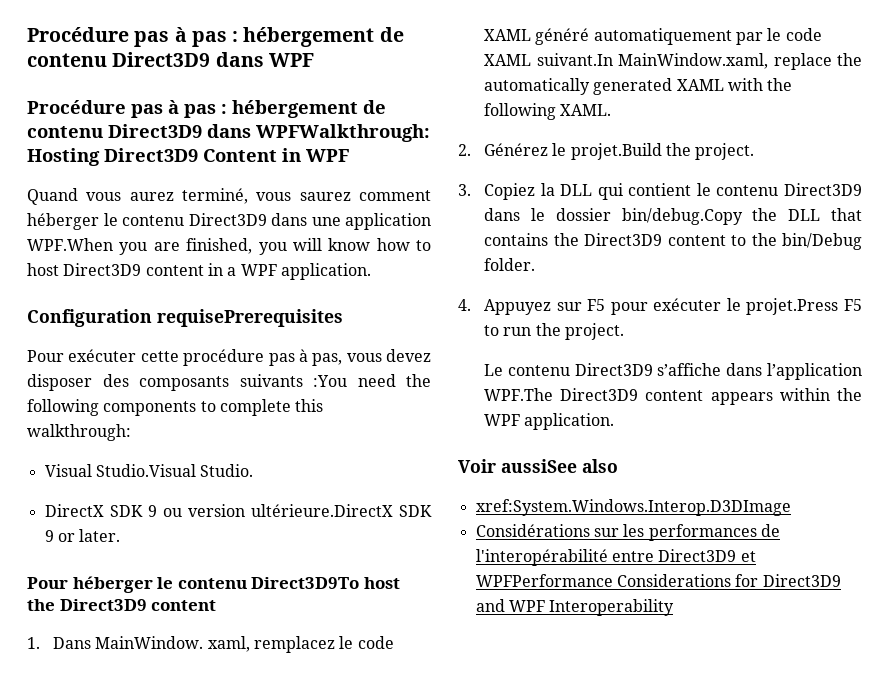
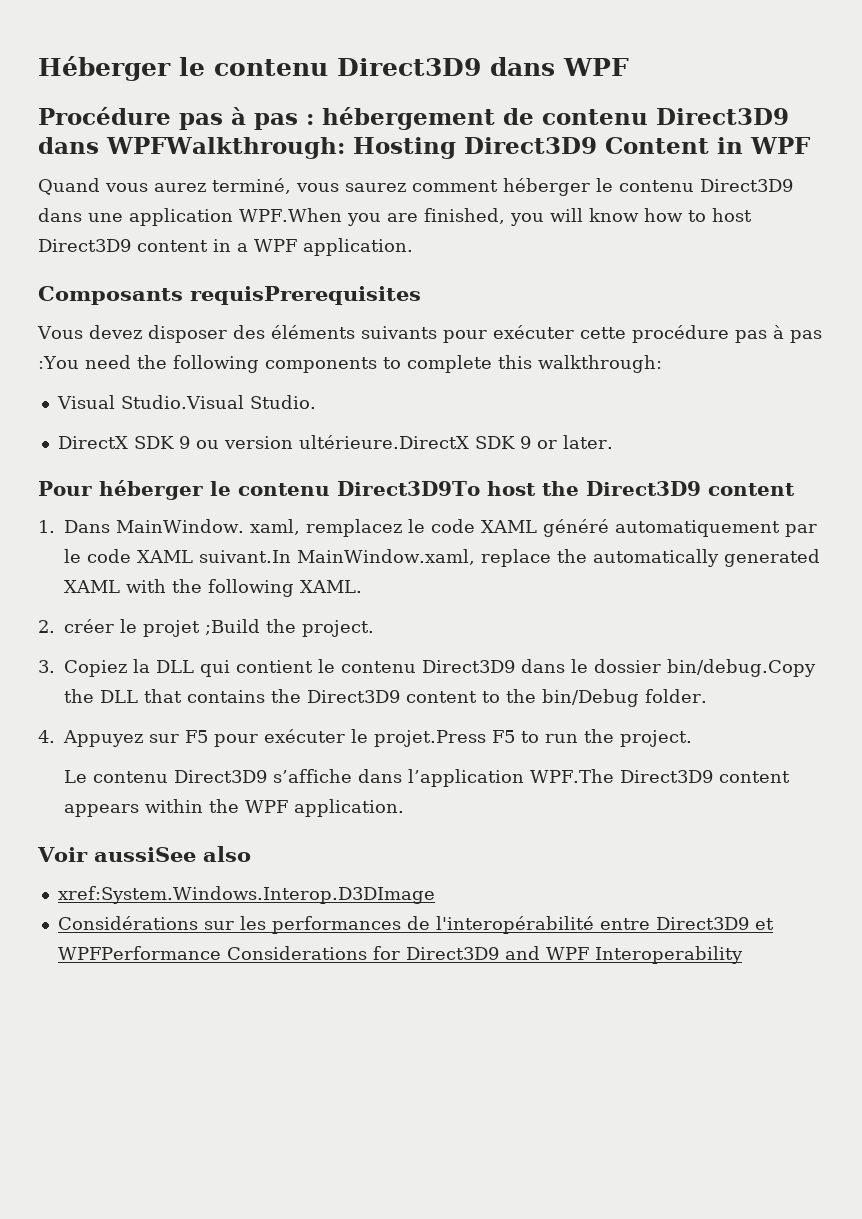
- Procédure pas à pas : hébergement de contenu Direct3D9 dans WPF
+ Héberger le contenu Direct3D9 dans WPF
- Configuration requisePrerequisites
- Pour exécuter cette procédure pas à pas, vous devez disposer des composants suivants :You need the following components to complete this walkthrough:
+ Composants requisPrerequisites
+ Vous devez disposer des éléments suivants pour exécuter cette procédure pas à pas :You need the following components to complete this walkthrough:
- 2. Générez le projet.Build the project.
+ 2. créer le projet ;Build the project.

